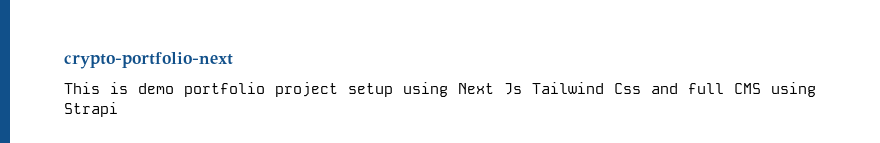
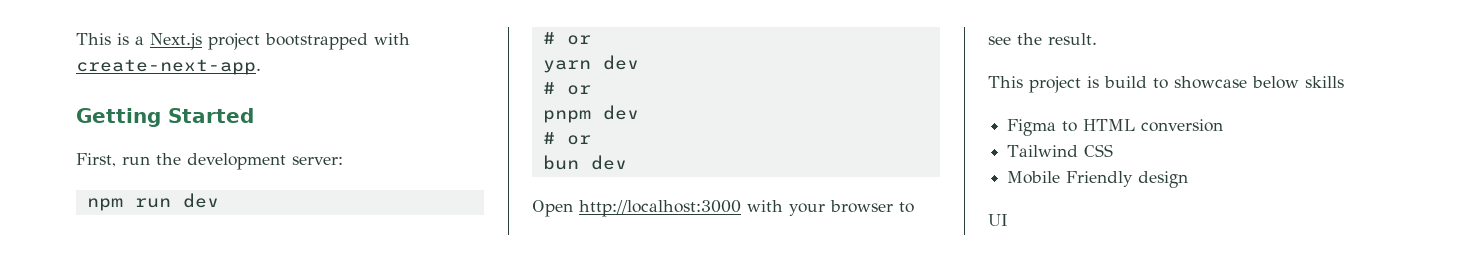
- crypto-portfolio-next
- This is demo portfolio project setup using Next Js Tailwind Css and full CMS using Strapi
+ This is a Next.js project bootstrapped with create-next-app.
+ Getting Started
+ First, run the development server:
+ npm run dev
+ # or
+ yarn dev
+ # or
+ pnpm dev
+ # or
+ bun dev
+ Open http://localhost:3000 with your browser to see the result.
+ This project is build to showcase below skills
+ Figma to HTML conversion
+ Tailwind CSS
+ Mobile Friendly design
+ UI

